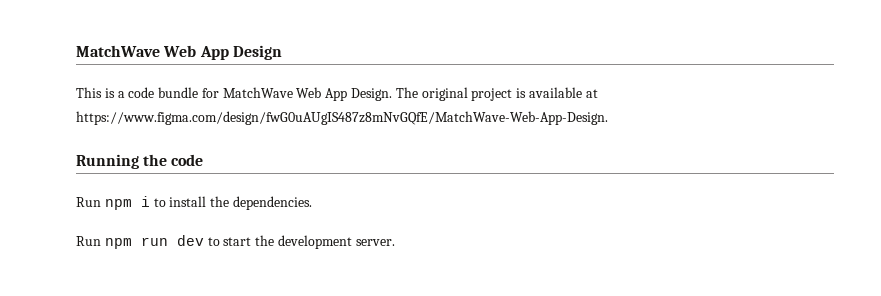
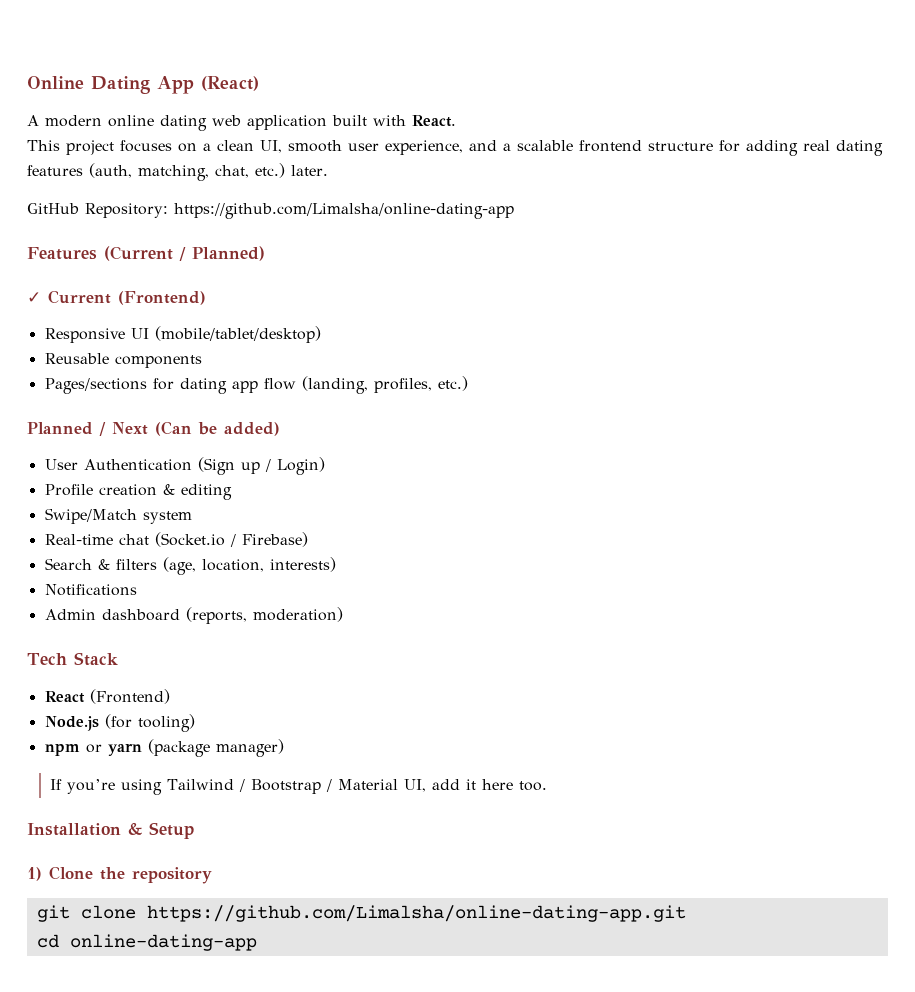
- MatchWave Web App Design
- This is a code bundle for MatchWave Web App Design. The original project is available at https://www.figma.com/design/fwG0uAUgIS487z8mNvGQfE/MatchWave-Web-App-Design.
- Running the code
- Run npm i to install the dependencies.
- Run npm run dev to start the development server.
+ Online Dating App (React)
+ A modern online dating web application built with React.
+ This project focuses on a clean UI, smooth user experience, and a scalable frontend structure for adding real dating features (auth, matching, chat, etc.) later.
+ GitHub Repository: https://github.com/Limalsha/online-dating-app
+ Features (Current / Planned)
+ ✓ Current (Frontend)
+ Responsive UI (mobile/tablet/desktop)
+ Reusable components
+ Pages/sections for dating app flow (landing, profiles, etc.)
+ Planned / Next (Can be added)
+ User Authentication (Sign up / Login)
+ Profile creation & editing
+ Swipe/Match system
+ Real-time chat (Socket.io / Firebase)
+ Search & filters (age, location, interests)
+ Notifications
+ Admin dashboard (reports, moderation)
+ Tech Stack
+ React (Frontend)
+ Node.js (for tooling)
+ npm or yarn (package manager)
+ If you’re using Tailwind / Bootstrap / Material UI, add it here too.
+ Installation & Setup
+ 1) Clone the repository
+ git clone https://github.com/Limalsha/online-dating-app.git
+ cd online-dating-app

